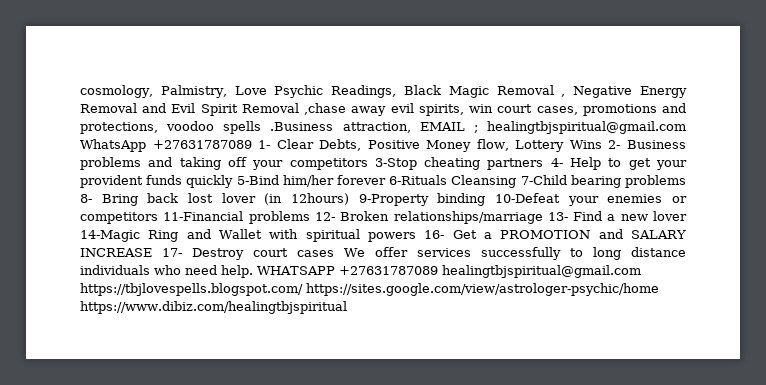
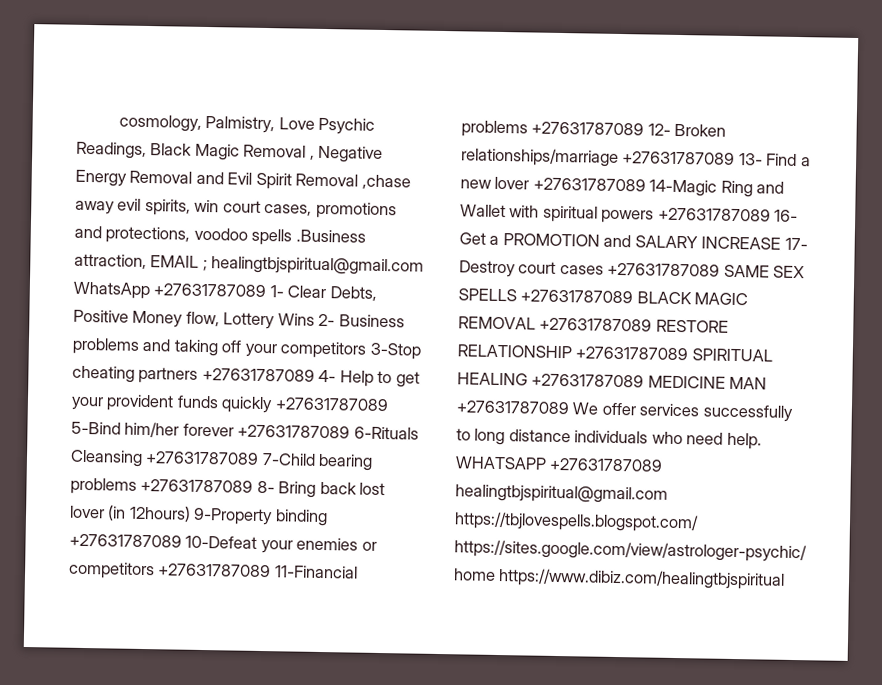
- healingtbjspiritual@gmail.com WhatsApp +27631787089 1- Clear Debts, Positive Money flow, Lottery Wins 2- Business problems and taking off your competitors 3-Stop cheating partners 4- Help to get your provident funds quickly 5-Bind him/her forever 6-Rituals Cleansing 7-Child bearing problems 8- Bring back lost lover (in 12hours) 9-Property binding 10-Defeat your enemies or competitors 11-Financial problems 12- Broken relationships/marriage 13- Find a new lover 14-Magic Ring and Wallet with spiritual powers 16- Get a PROMOTION and SALARY INCREASE 17- Destroy court cases We offer services successfully to long distance individuals who need help.
+ healingtbjspiritual@gmail.com WhatsApp +27631787089 1- Clear Debts, Positive Money flow, Lottery Wins 2- Business problems and taking off your competitors 3-Stop cheating partners +27631787089 4- Help to get your provident funds quickly +27631787089 5-Bind him/her forever +27631787089 6-Rituals Cleansing +27631787089 7-Child bearing problems +27631787089 8- Bring back lost lover (in 12hours) 9-Property binding +27631787089 10-Defeat your enemies or competitors +27631787089 11-Financial problems +27631787089 12- Broken relationships/marriage +27631787089 13- Find a new lover +27631787089 14-Magic Ring and Wallet with spiritual powers +27631787089 16- Get a PROMOTION and SALARY INCREASE 17- Destroy court cases +27631787089 SAME SEX SPELLS +27631787089 BLACK MAGIC REMOVAL +27631787089 RESTORE RELATIONSHIP +27631787089 SPIRITUAL HEALING +27631787089 MEDICINE MAN +27631787089 We offer services successfully to long distance individuals who need help.

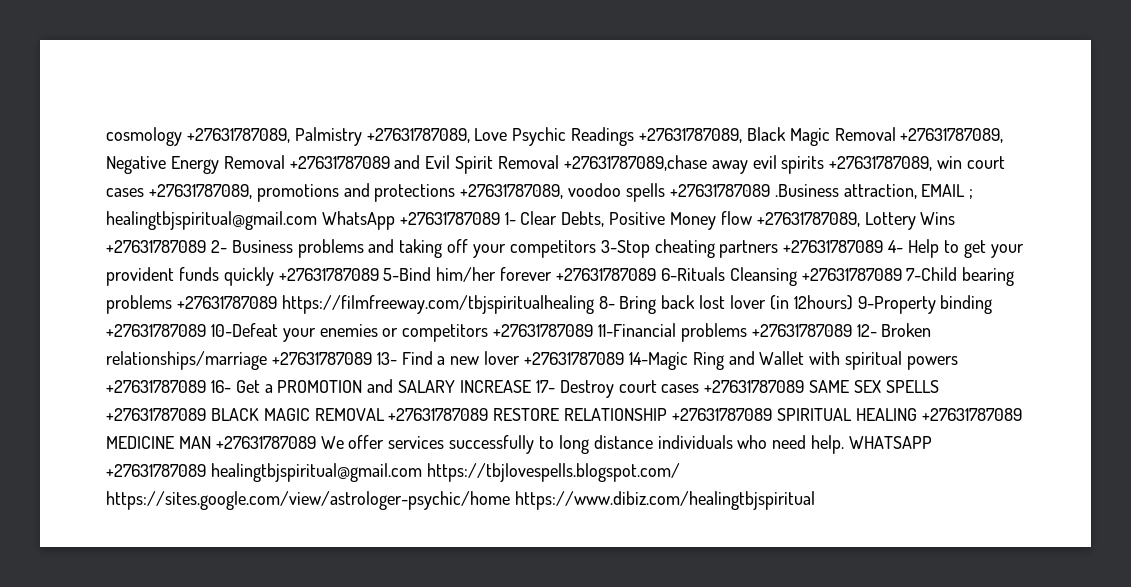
- cosmology, Palmistry, Love Psychic Readings, Black Magic Removal , Negative Energy Removal and Evil Spirit Removal ,chase away evil spirits, win court cases, promotions and protections, voodoo spells .Business attraction, EMAIL ;
+ cosmology +27631787089, Palmistry +27631787089, Love Psychic Readings +27631787089, Black Magic Removal +27631787089, Negative Energy Removal +27631787089 and Evil Spirit Removal +27631787089,chase away evil spirits +27631787089, win court cases +27631787089, promotions and protections +27631787089, voodoo spells +27631787089 .Business attraction, EMAIL ;
- healingtbjspiritual@gmail.com WhatsApp +27631787089 1- Clear Debts, Positive Money flow, Lottery Wins 2- Business problems and taking off your competitors 3-Stop cheating partners +27631787089 4- Help to get your provident funds quickly +27631787089 5-Bind him/her forever +27631787089 6-Rituals Cleansing +27631787089 7-Child bearing problems +27631787089 8- Bring back lost lover (in 12hours) 9-Property binding +27631787089 10-Defeat your enemies or competitors +27631787089 11-Financial problems +27631787089 12- Broken relationships/marriage +27631787089 13- Find a new lover +27631787089 14-Magic Ring and Wallet with spiritual powers +27631787089 16- Get a PROMOTION and SALARY INCREASE 17- Destroy court cases +27631787089 SAME SEX SPELLS +27631787089 BLACK MAGIC REMOVAL +27631787089 RESTORE RELATIONSHIP +27631787089 SPIRITUAL HEALING +27631787089 MEDICINE MAN +27631787089 We offer services successfully to long distance individuals who need help.
+ healingtbjspiritual@gmail.com WhatsApp +27631787089 1- Clear Debts, Positive Money flow +27631787089, Lottery Wins +27631787089 2- Business problems and taking off your competitors 3-Stop cheating partners +27631787089 4- Help to get your provident funds quickly +27631787089 5-Bind him/her forever +27631787089 6-Rituals Cleansing +27631787089 7-Child bearing problems +27631787089 https://filmfreeway.com/tbjspiritualhealing 8- Bring back lost lover (in 12hours) 9-Property binding +27631787089 10-Defeat your enemies or competitors +27631787089 11-Financial problems +27631787089 12- Broken relationships/marriage +27631787089 13- Find a new lover +27631787089 14-Magic Ring and Wallet with spiritual powers +27631787089 16- Get a PROMOTION and SALARY INCREASE 17- Destroy court cases +27631787089 SAME SEX SPELLS +27631787089 BLACK MAGIC REMOVAL +27631787089 RESTORE RELATIONSHIP +27631787089 SPIRITUAL HEALING +27631787089 MEDICINE MAN +27631787089 We offer services successfully to long distance individuals who need help.

